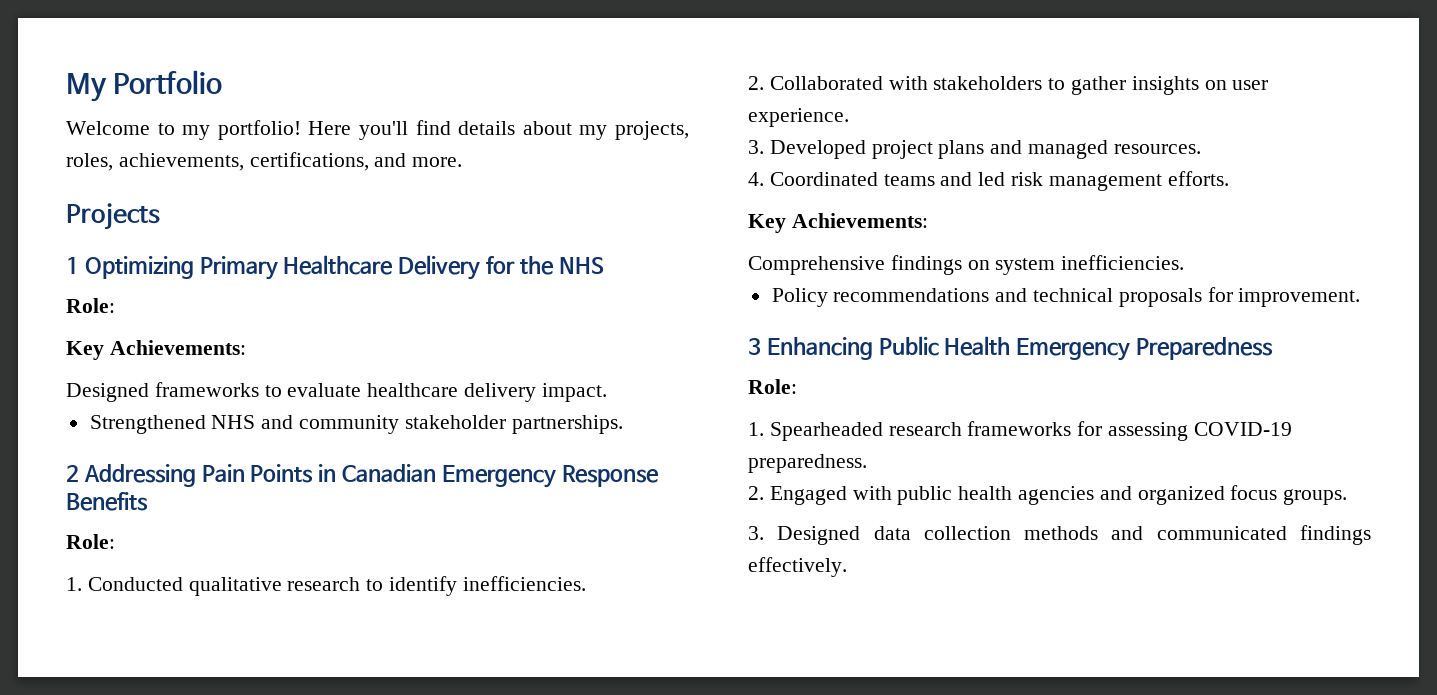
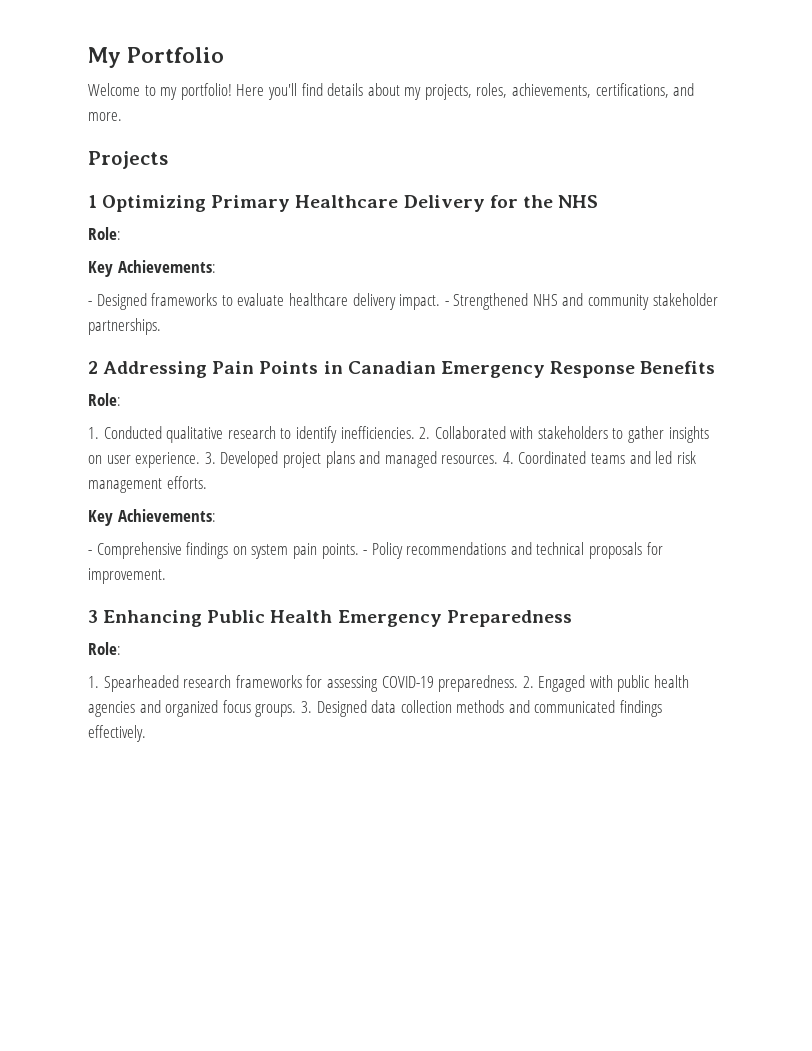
- Designed frameworks to evaluate healthcare delivery impact.
- Strengthened NHS and community stakeholder partnerships.
+ - Designed frameworks to evaluate healthcare delivery impact. - Strengthened NHS and community stakeholder partnerships.
- 1. Conducted qualitative research to identify inefficiencies.
- 2. Collaborated with stakeholders to gather insights on user experience.
- 3. Developed project plans and managed resources.
- 4. Coordinated teams and led risk management efforts.
+ 1. Conducted qualitative research to identify inefficiencies. 2. Collaborated with stakeholders to gather insights on user experience. 3. Developed project plans and managed resources. 4. Coordinated teams and led risk management efforts.
- Comprehensive findings on system inefficiencies.
- Policy recommendations and technical proposals for improvement.
+ - Comprehensive findings on system pain points. - Policy recommendations and technical proposals for improvement.
- 1. Spearheaded research frameworks for assessing COVID-19 preparedness.
- 2. Engaged with public health agencies and organized focus groups.
- 3. Designed data collection methods and communicated findings effectively.
+ 1. Spearheaded research frameworks for assessing COVID-19 preparedness. 2. Engaged with public health agencies and organized focus groups. 3. Designed data collection methods and communicated findings effectively.

